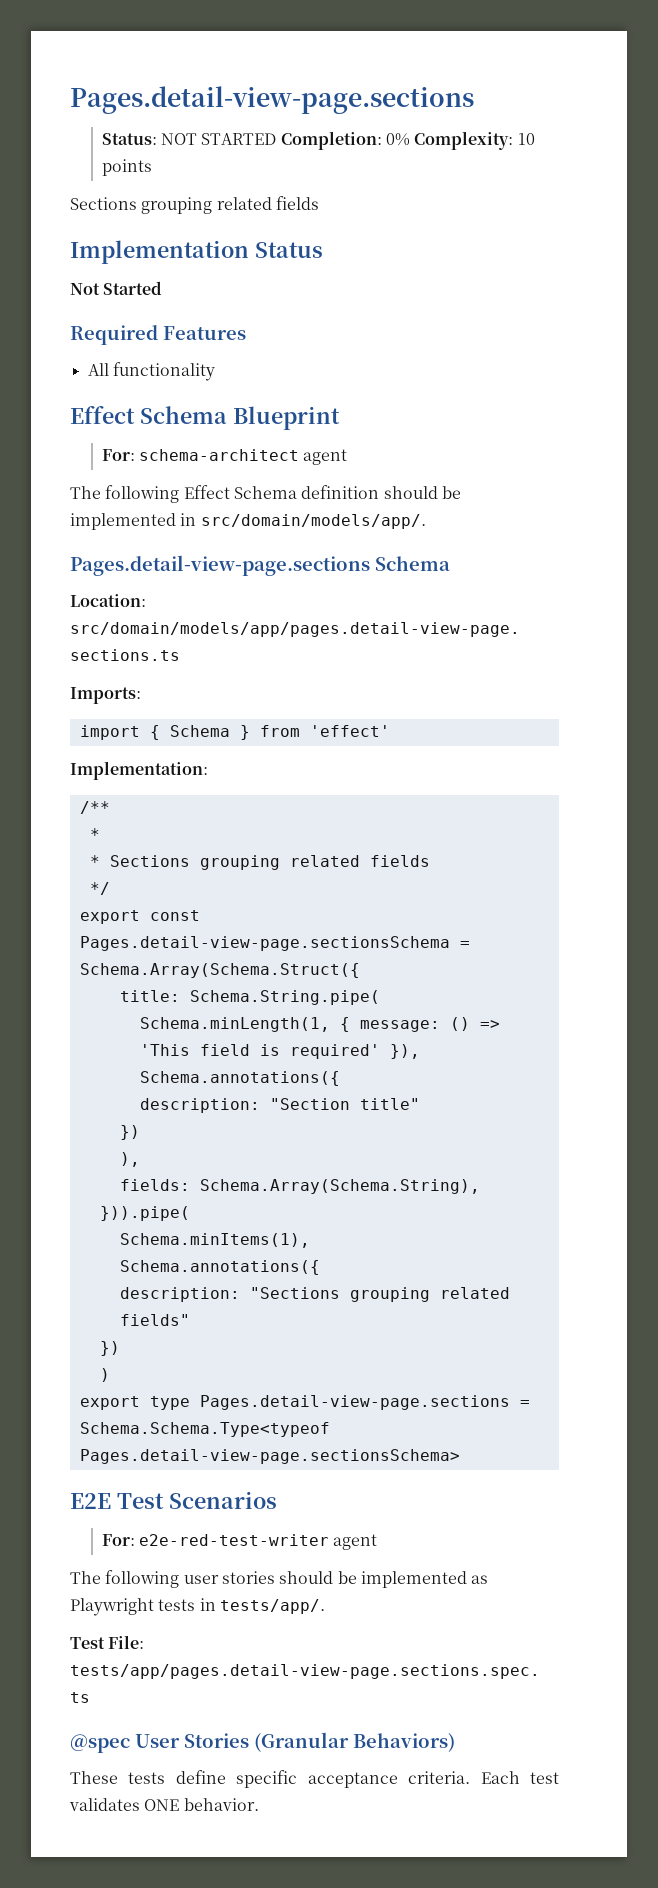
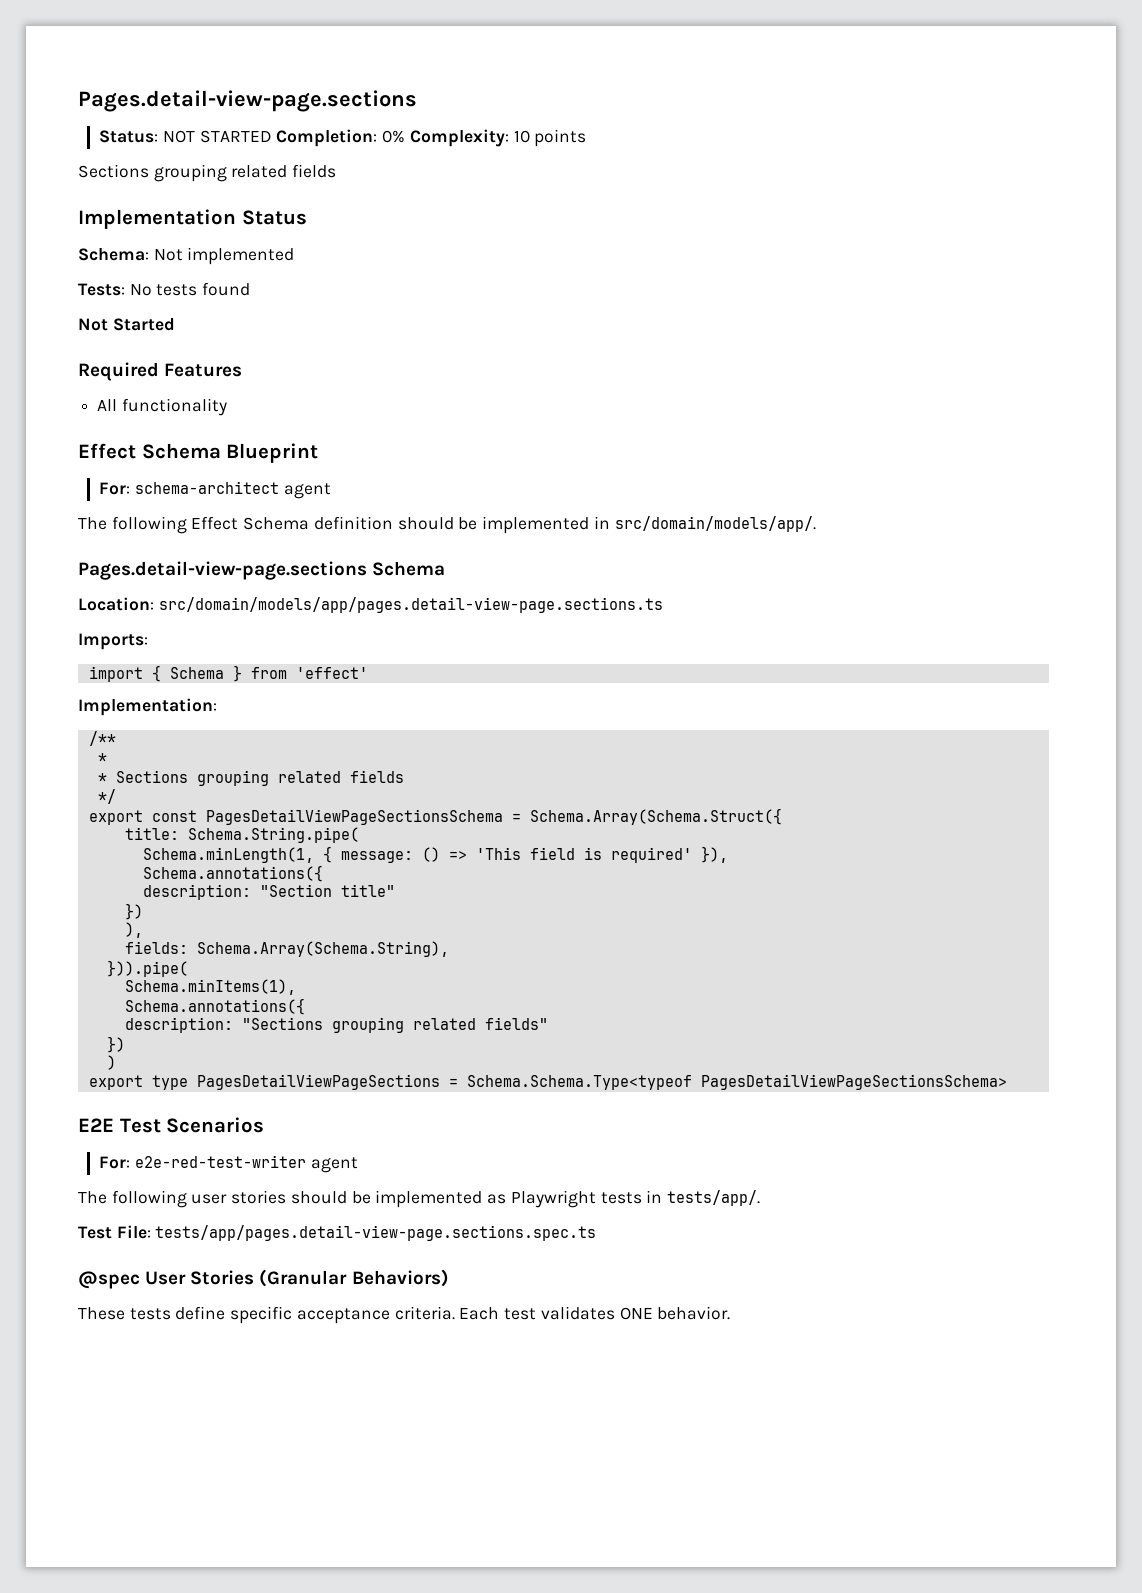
+ Schema: Not implemented
+ Tests: No tests found
- export const Pages.detail-view-page.sectionsSchema = Schema.Array(Schema.Struct({
+ export const PagesDetailViewPageSectionsSchema = Schema.Array(Schema.Struct({
- export type Pages.detail-view-page.sections = Schema.Schema.Type<typeof Pages.detail-view-page.sectionsSchema>
+ export type PagesDetailViewPageSections = Schema.Schema.Type<typeof PagesDetailViewPageSectionsSchema>

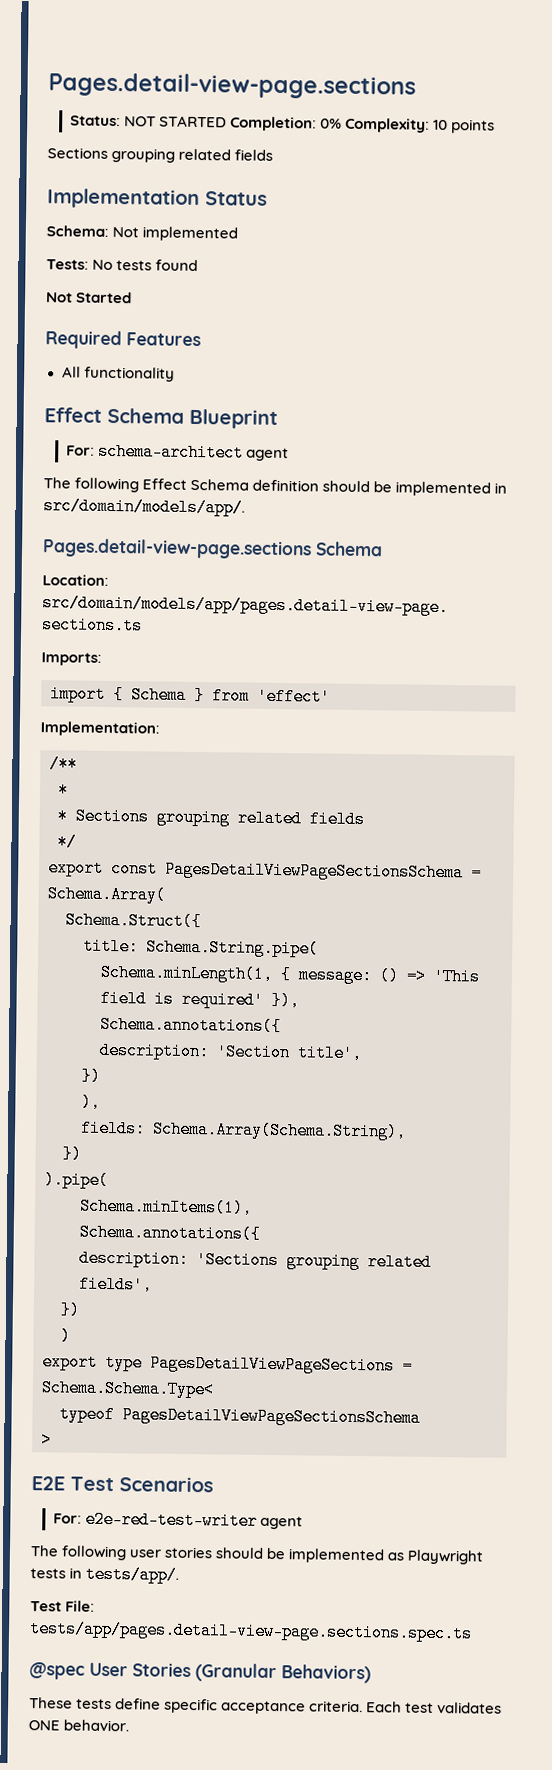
- export const PagesDetailViewPageSectionsSchema = Schema.Array(Schema.Struct({
+ export const PagesDetailViewPageSectionsSchema = Schema.Array(
+ Schema.Struct({
- description: "Section title"
+ description: 'Section title',
  fields: Schema.Array(Schema.String),
- })).pipe(
+ })
+ ).pipe(
- description: "Sections grouping related fields"
+ description: 'Sections grouping related fields',
- export type PagesDetailViewPageSections = Schema.Schema.Type<typeof PagesDetailViewPageSectionsSchema>
+ export type PagesDetailViewPageSections = Schema.Schema.Type<
+ typeof PagesDetailViewPageSectionsSchema
+ >

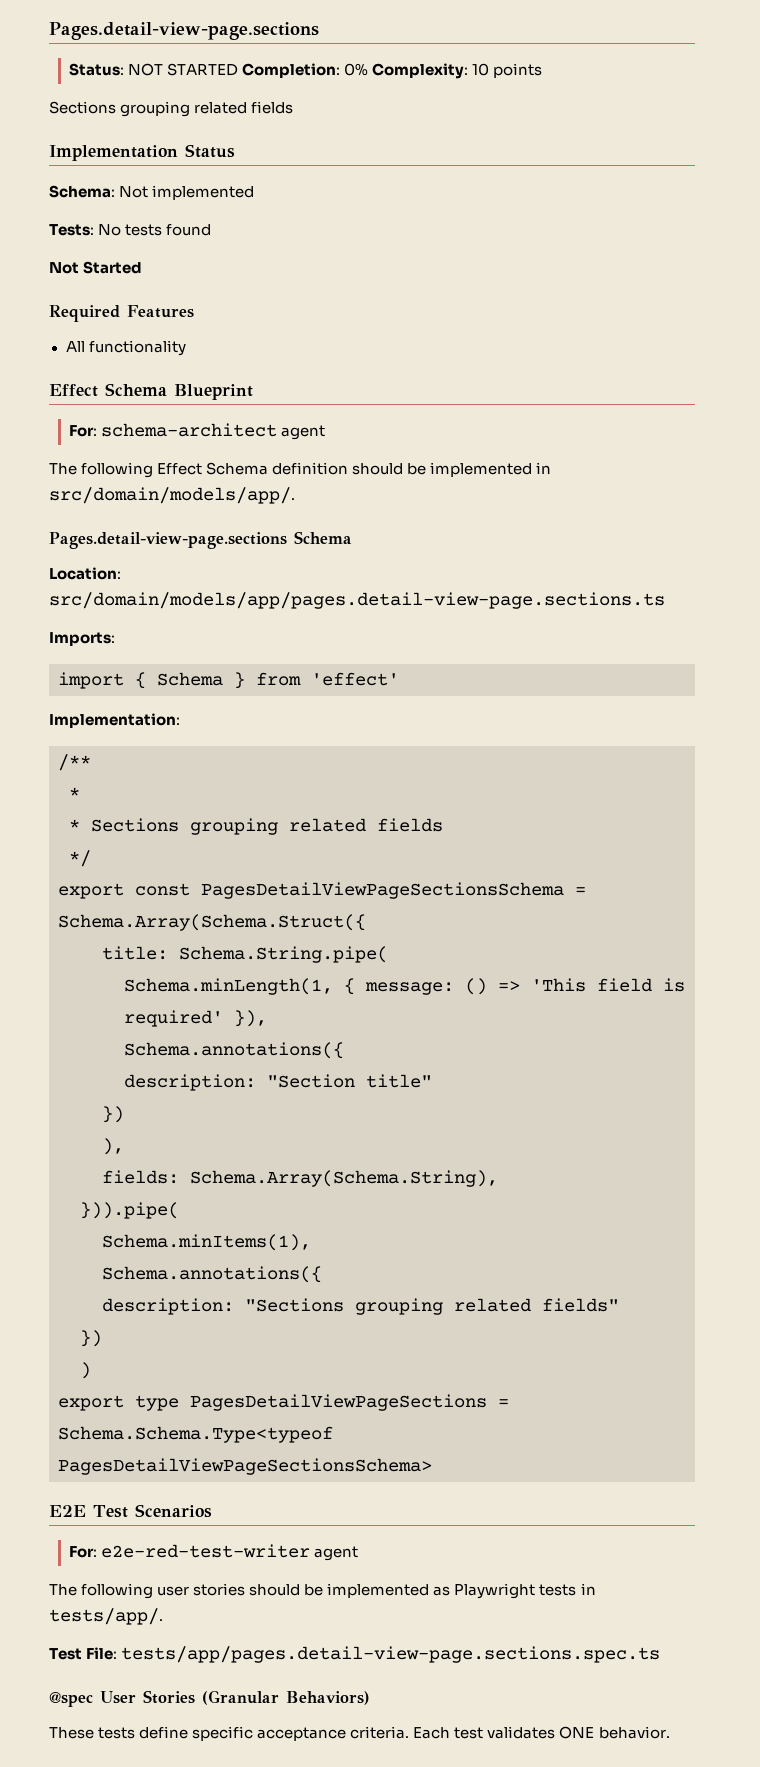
- export const PagesDetailViewPageSectionsSchema = Schema.Array(
- Schema.Struct({
+ export const PagesDetailViewPageSectionsSchema = Schema.Array(Schema.Struct({
- description: 'Section title',
+ description: "Section title"
  fields: Schema.Array(Schema.String),
- })
- ).pipe(
+ })).pipe(
- description: 'Sections grouping related fields',
+ description: "Sections grouping related fields"
- export type PagesDetailViewPageSections = Schema.Schema.Type<
- typeof PagesDetailViewPageSectionsSchema
- >
+ export type PagesDetailViewPageSections = Schema.Schema.Type<typeof PagesDetailViewPageSectionsSchema>

